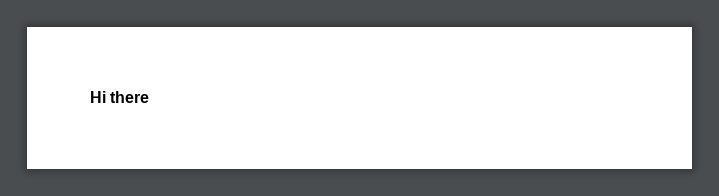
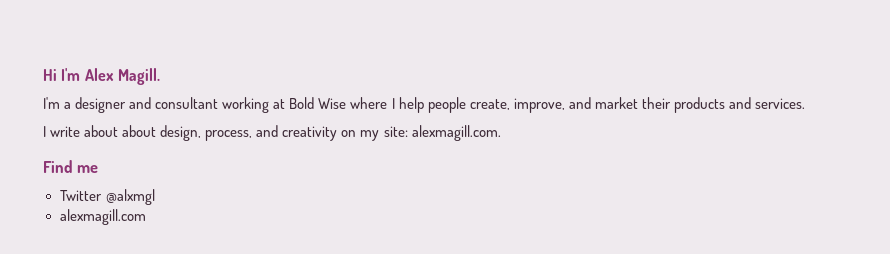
- Hi there
+ Hi I'm Alex Magill.
+ I'm a designer and consultant working at Bold Wise where I help people create, improve, and market their products and services.
+ I write about about design, process, and creativity on my site: alexmagill.com.
+ Find me
+ Twitter @alxmgl
+ alexmagill.com

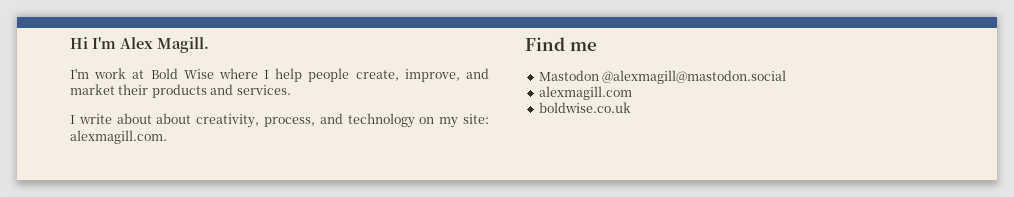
- I'm a designer and consultant working at Bold Wise where I help people create, improve, and market their products and services.
+ I'm work at Bold Wise where I help people create, improve, and market their products and services.
- I write about about design, process, and creativity on my site: alexmagill.com.
+ I write about about creativity, process, and technology on my site: alexmagill.com.
- Twitter @alxmgl
+ Mastodon @alexmagill@mastodon.social
+ boldwise.co.uk

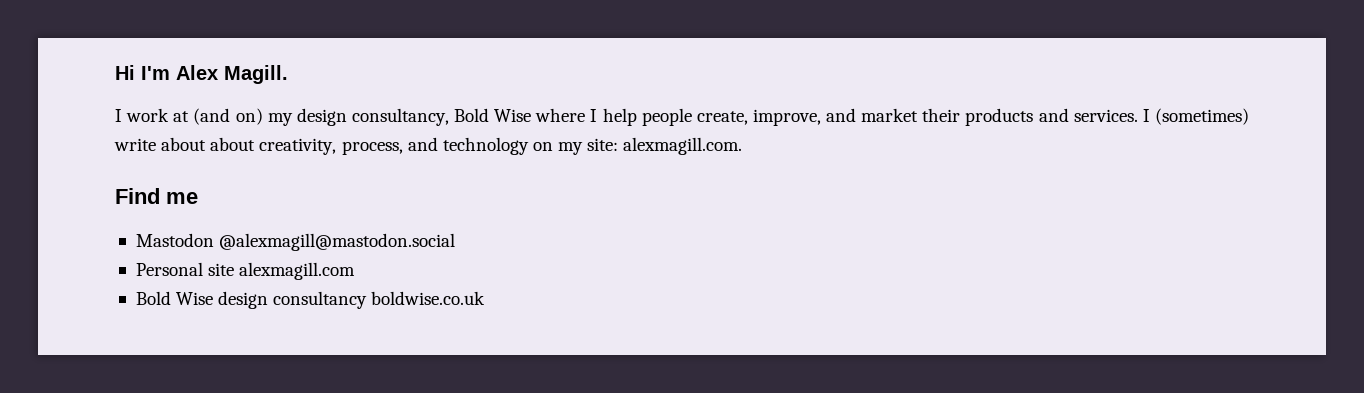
- I'm work at Bold Wise where I help people create, improve, and market their products and services.
- I write about about creativity, process, and technology on my site: alexmagill.com.
+ I work at (and on) my design consultancy, Bold Wise where I help people create, improve, and market their products and services. I (sometimes) write about about creativity, process, and technology on my site: alexmagill.com.
- alexmagill.com
+ Personal site alexmagill.com
- boldwise.co.uk
+ Bold Wise design consultancy boldwise.co.uk

